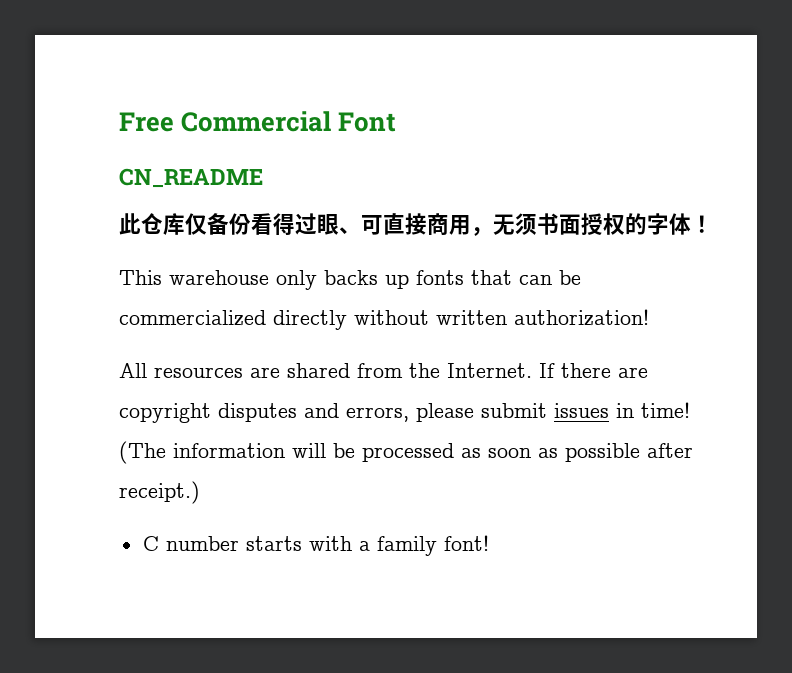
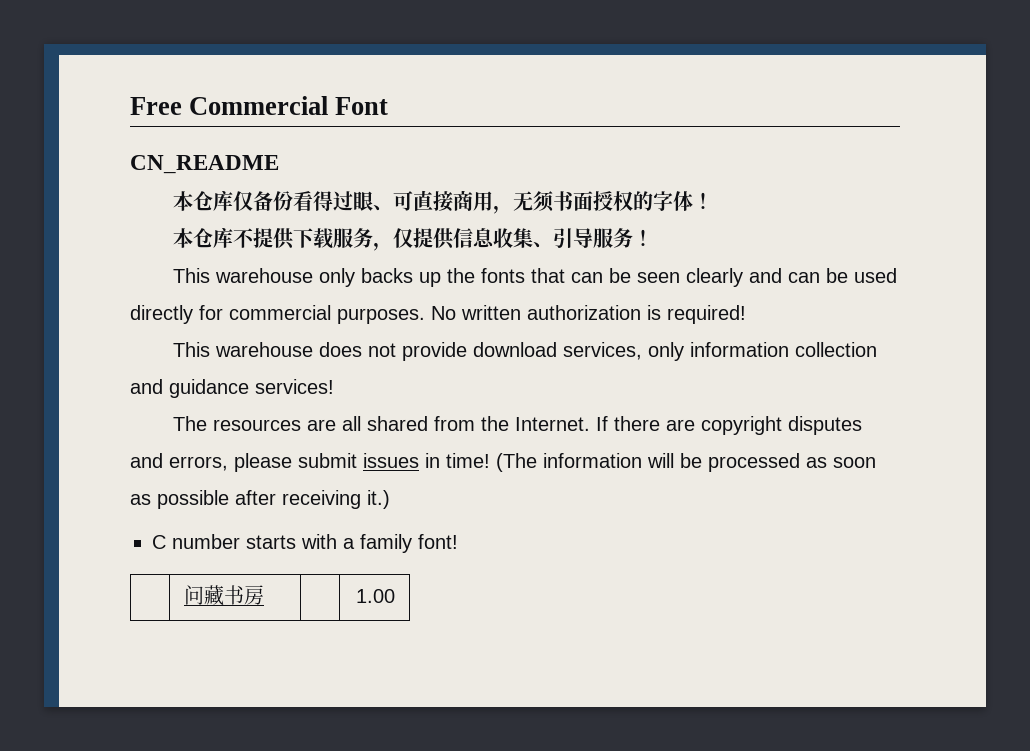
- 此仓库仅备份看得过眼、可直接商用，无须书面授权的字体！
+ 本仓库仅备份看得过眼、可直接商用，无须书面授权的字体！
+ 本仓库不提供下载服务，仅提供信息收集、引导服务！
- This warehouse only backs up fonts that can be commercialized directly without written authorization!
- All resources are shared from the Internet.
+ This warehouse only backs up the fonts that can be seen clearly and can be used directly for commercial purposes. No written authorization is required!
+ This warehouse does not provide download services, only information collection and guidance services!
+ The resources are all shared from the Internet.
- (The information will be processed as soon as possible after receipt.)
+ (The information will be processed as soon as possible after receiving it.)
+ | 问藏书房 | | 1.00

